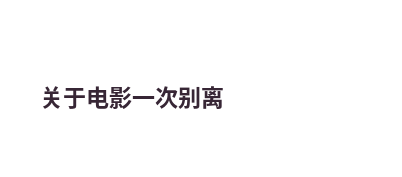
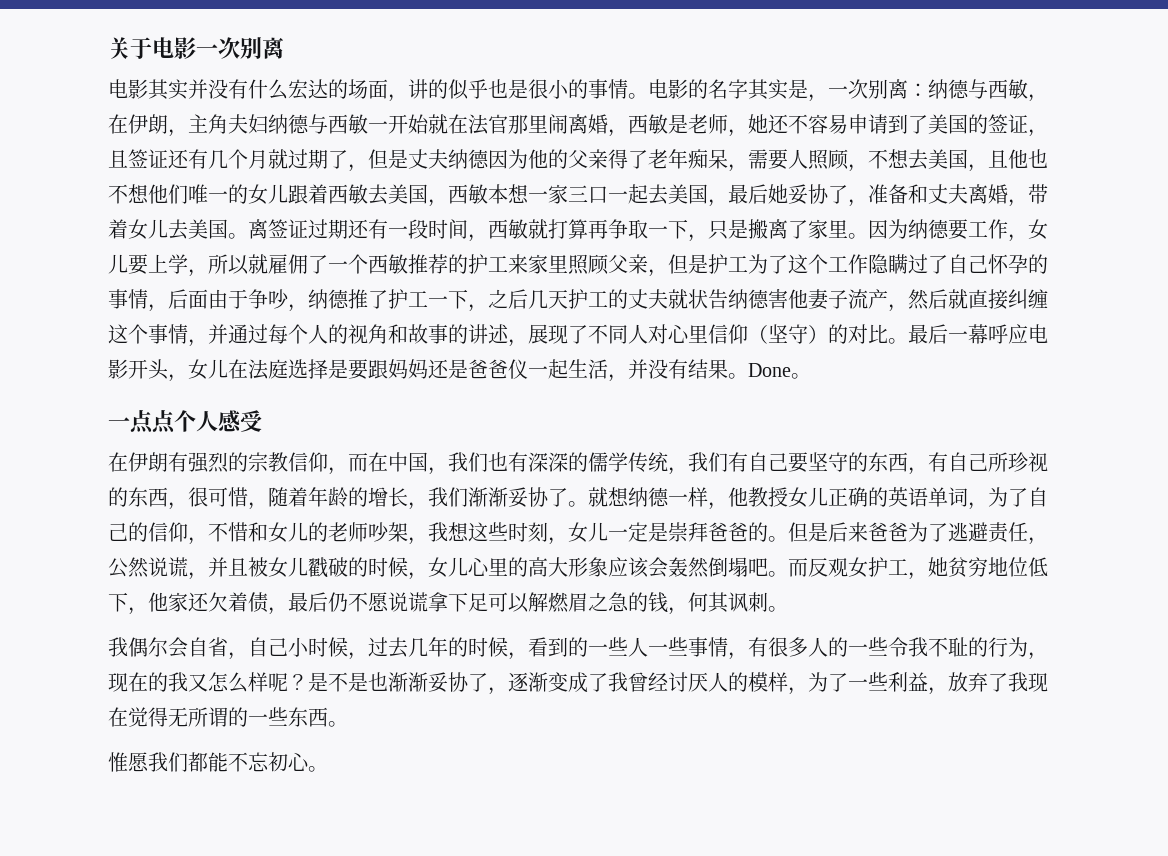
+ 电影其实并没有什么宏达的场面，讲的似乎也是很小的事情。电影的名字其实是，一次别离：纳德与西敏，在伊朗，主角夫妇纳德与西敏一开始就在法官那里闹离婚，西敏是老师，她还不容易申请到了美国的签证，且签证还有几个月就过期了，但是丈夫纳德因为他的父亲得了老年痴呆，需要人照顾，不想去美国，且他也不想他们唯一的女儿跟着西敏去美国，西敏本想一家三口一起去美国，最后她妥协了，准备和丈夫离婚，带着女儿去美国。离签证过期还有一段时间，西敏就打算再争取一下，只是搬离了家里。因为纳德要工作，女儿要上学，所以就雇佣了一个西敏推荐的护工来家里照顾父亲，但是护工为了这个工作隐瞒过了自己怀孕的事情，后面由于争吵，纳德推了护工一下，之后几天护工的丈夫就状告纳德害他妻子流产，然后就直接纠缠这个事情，并通过每个人的视角和故事的讲述，展现了不同人对心里信仰（坚守）的对比。最后一幕呼应电影开头，女儿在法庭选择是要跟妈妈还是爸爸仪一起生活，并没有结果。Done。
+ 一点点个人感受
+ 在伊朗有强烈的宗教信仰，而在中国，我们也有深深的儒学传统，我们有自己要坚守的东西，有自己所珍视的东西，很可惜，随着年龄的增长，我们渐渐妥协了。就想纳德一样，他教授女儿正确的英语单词，为了自己的信仰，不惜和女儿的老师吵架，我想这些时刻，女儿一定是崇拜爸爸的。但是后来爸爸为了逃避责任，公然说谎，并且被女儿戳破的时候，女儿心里的高大形象应该会轰然倒塌吧。而反观女护工，她贫穷地位低下，他家还欠着债，最后仍不愿说谎拿下足可以解燃眉之急的钱，何其讽刺。
+ 我偶尔会自省，自己小时候，过去几年的时候，看到的一些人一些事情，有很多人的一些令我不耻的行为，现在的我又怎么样呢？是不是也渐渐妥协了，逐渐变成了我曾经讨厌人的模样，为了一些利益，放弃了我现在觉得无所谓的一些东西。
+ 惟愿我们都能不忘初心。

